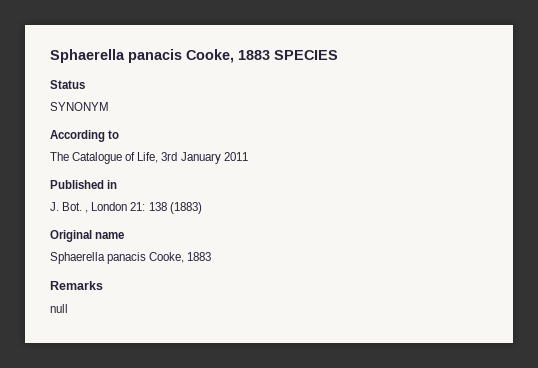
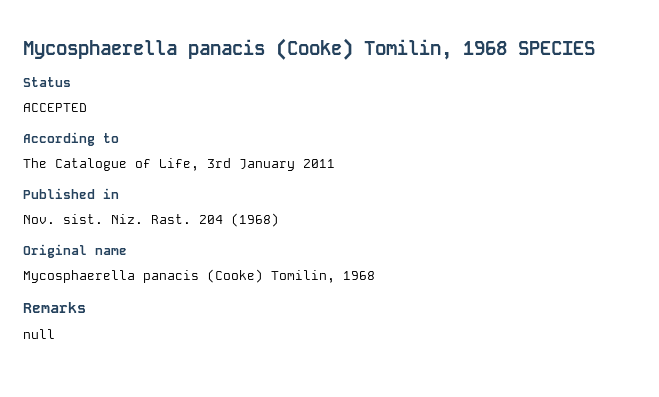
- Sphaerella panacis Cooke, 1883 SPECIES
+ Mycosphaerella panacis (Cooke) Tomilin, 1968 SPECIES
- SYNONYM
+ ACCEPTED
- J. Bot. , London 21: 138 (1883)
+ Nov. sist. Niz. Rast. 204 (1968)
  Original name
- Sphaerella panacis Cooke, 1883
+ Mycosphaerella panacis (Cooke) Tomilin, 1968

